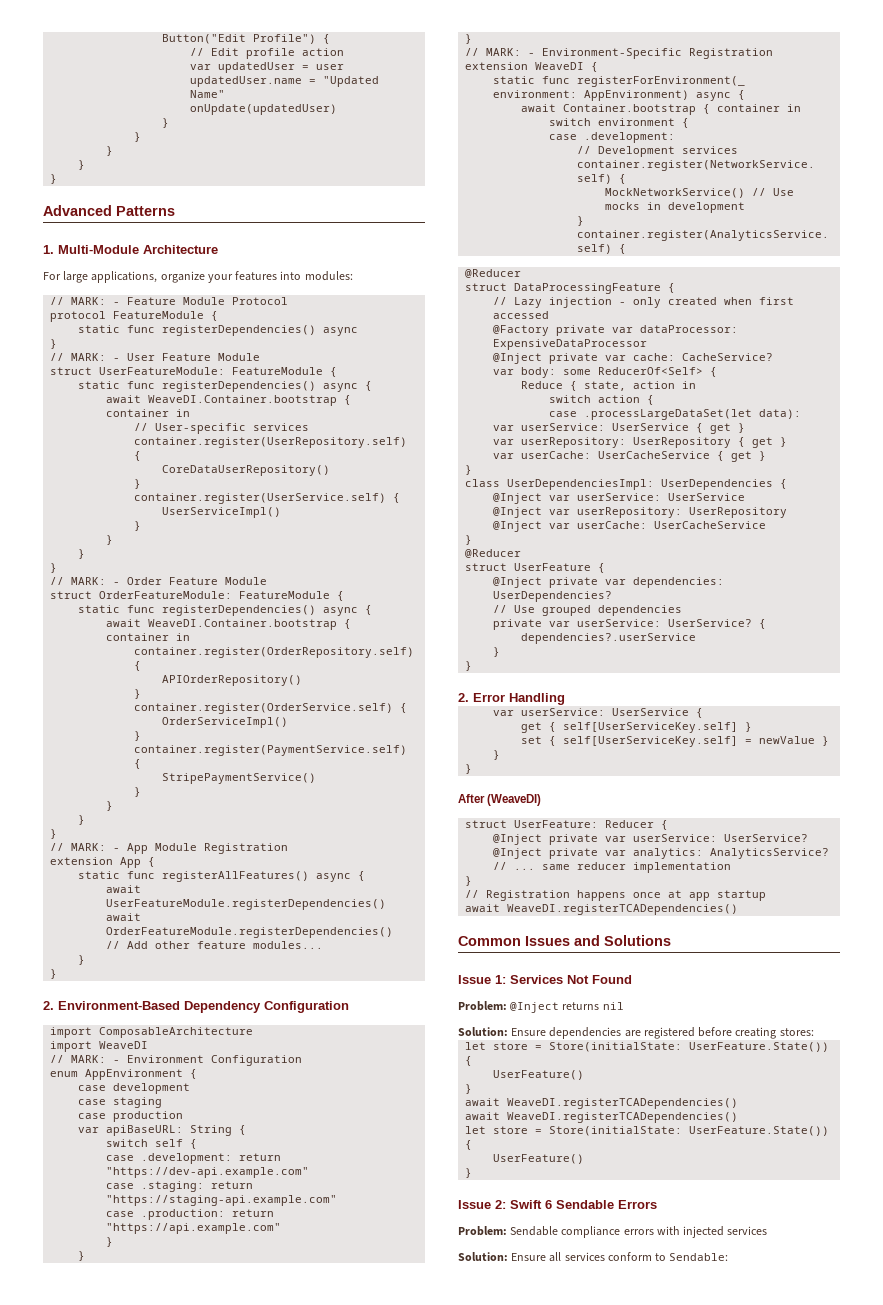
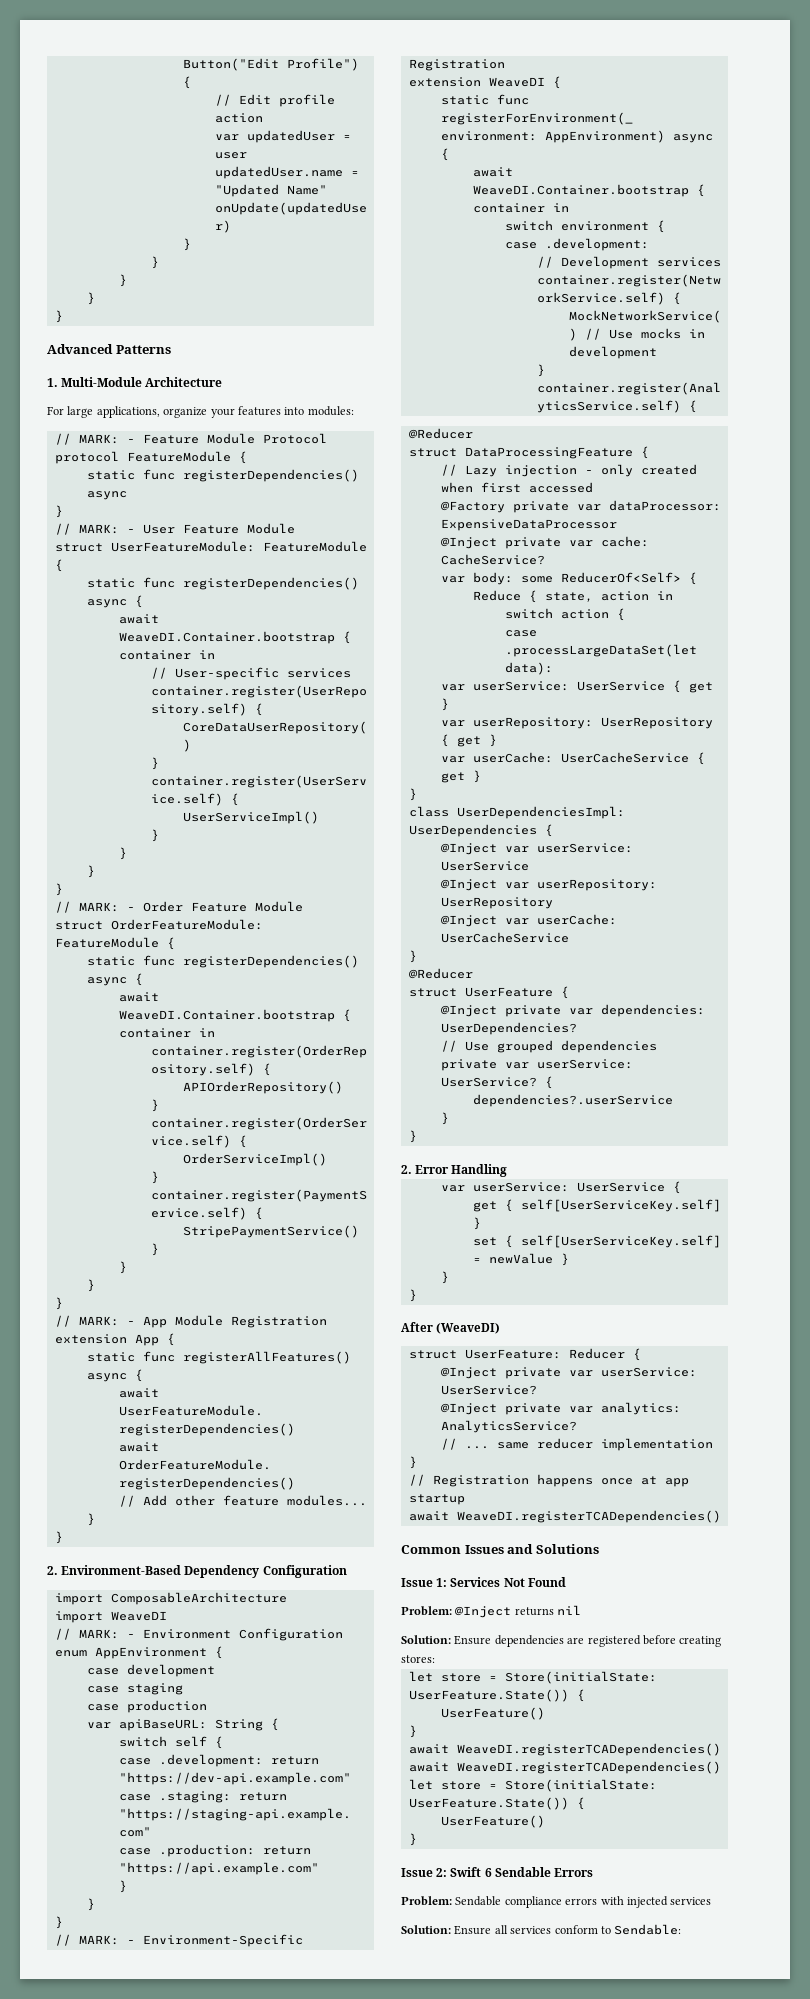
  static func registerForEnvironment(_ environment: AppEnvironment) async {
- await Container.bootstrap { container in
+ await WeaveDI.Container.bootstrap { container in

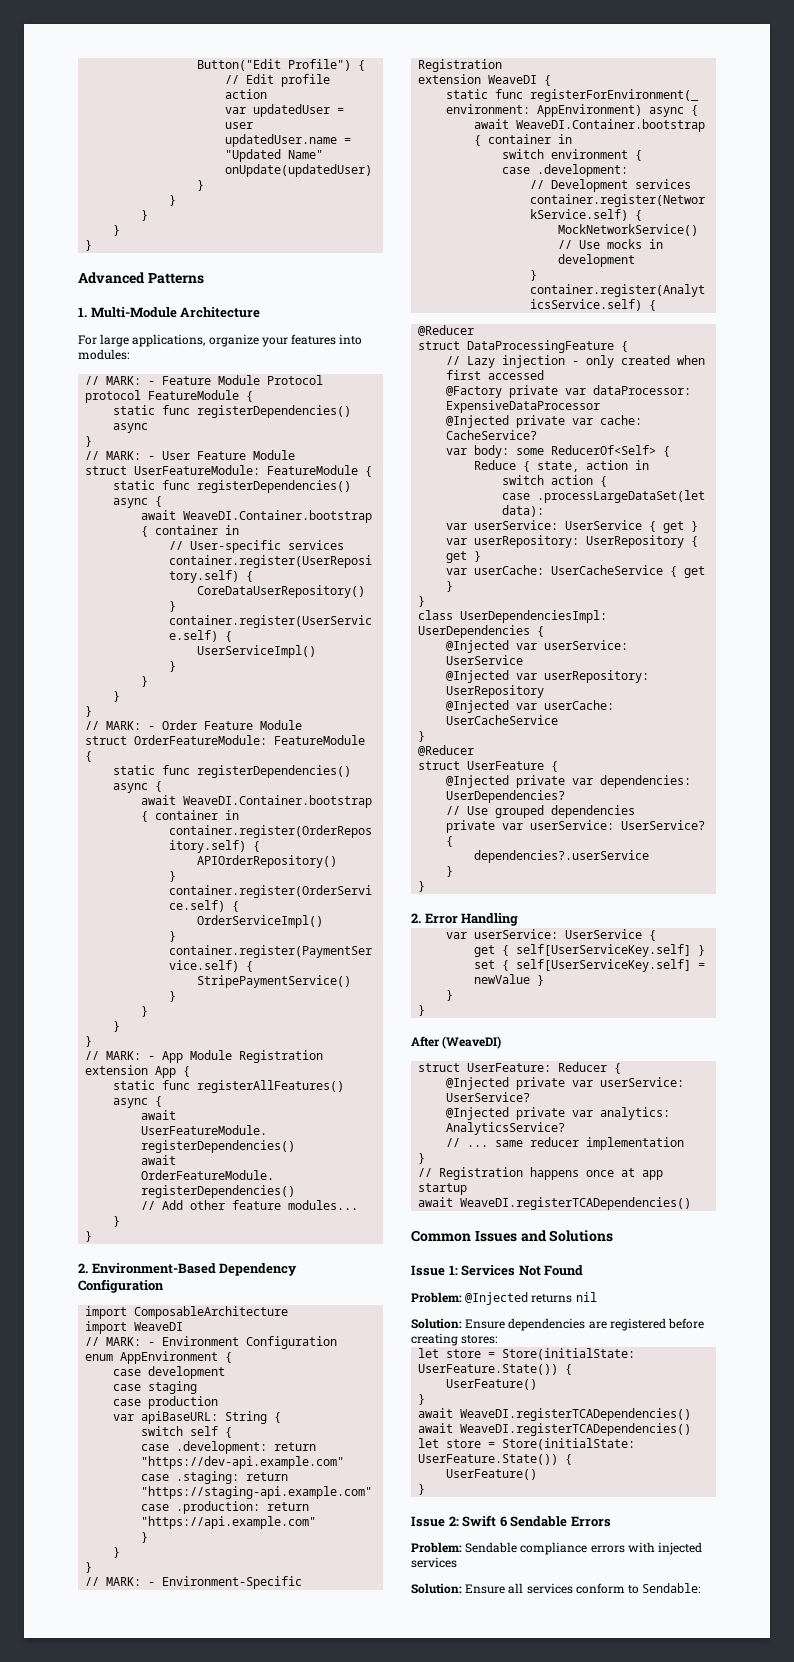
- @Inject private var cache: CacheService?
+ @Injected private var cache: CacheService?
- @Inject var userService: UserService
+ @Injected var userService: UserService
- @Inject var userRepository: UserRepository
+ @Injected var userRepository: UserRepository
- @Inject var userCache: UserCacheService
+ @Injected var userCache: UserCacheService
- @Inject private var dependencies: UserDependencies?
+ @Injected private var dependencies: UserDependencies?
- @Inject private var userService: UserService?
+ @Injected private var userService: UserService?
- @Inject private var analytics: AnalyticsService?
+ @Injected private var analytics: AnalyticsService?
- Problem: @Inject returns nil
+ Problem: @Injected returns nil

